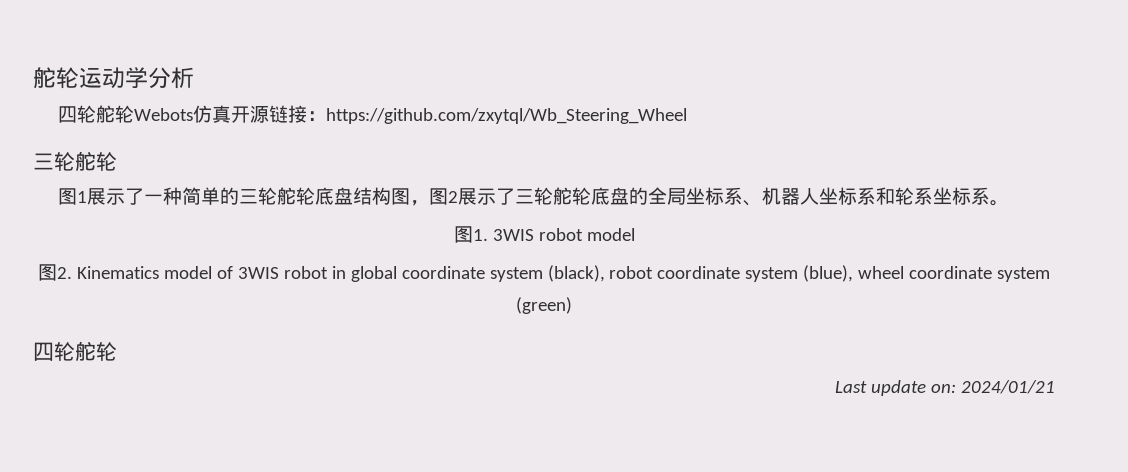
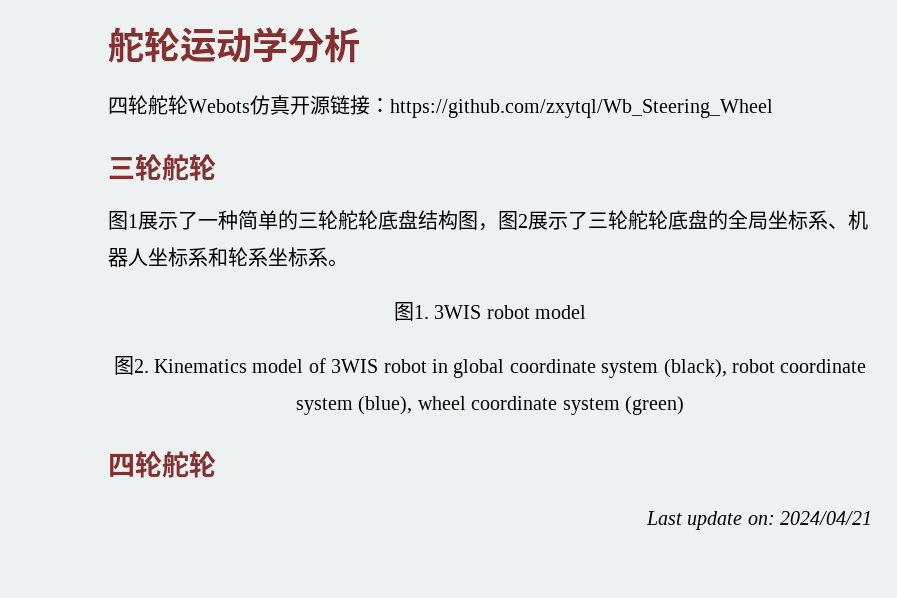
- Last update on: 2024/01/21
+ Last update on: 2024/04/21

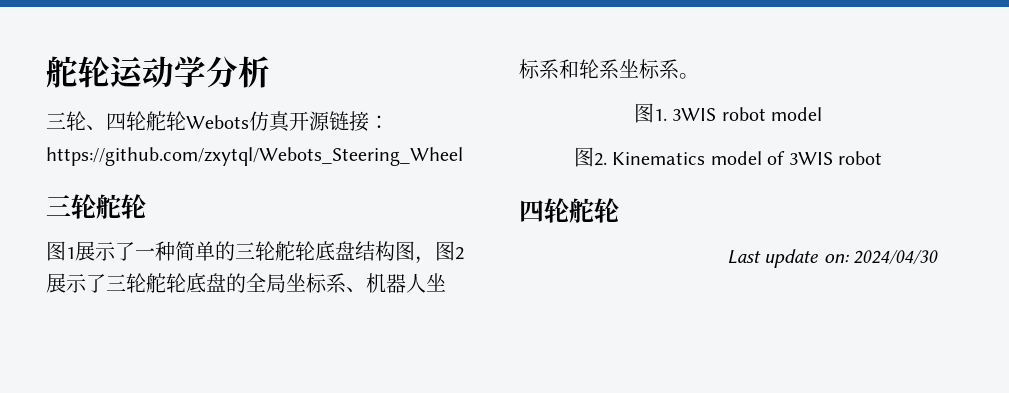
- 四轮舵轮Webots仿真开源链接：https://github.com/zxytql/Wb_Steering_Wheel
+ 三轮、四轮舵轮Webots仿真开源链接：https://github.com/zxytql/Webots_Steering_Wheel
- 图2. Kinematics model of 3WIS robot in global coordinate system (black), robot coordinate system (blue), wheel coordinate system (green)
+ 图2. Kinematics model of 3WIS robot
- Last update on: 2024/04/21
+ Last update on: 2024/04/30

